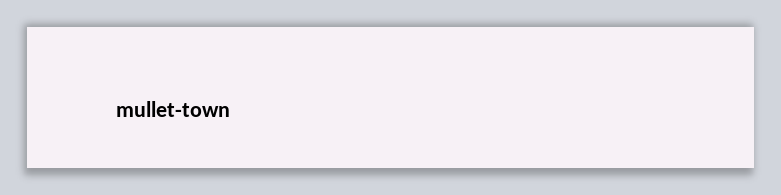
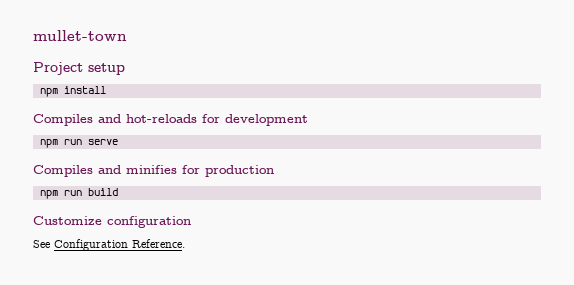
+ Project setup
+ npm install
+ Compiles and hot-reloads for development
+ npm run serve
+ Compiles and minifies for production
+ npm run build
+ Customize configuration
+ See Configuration Reference.

